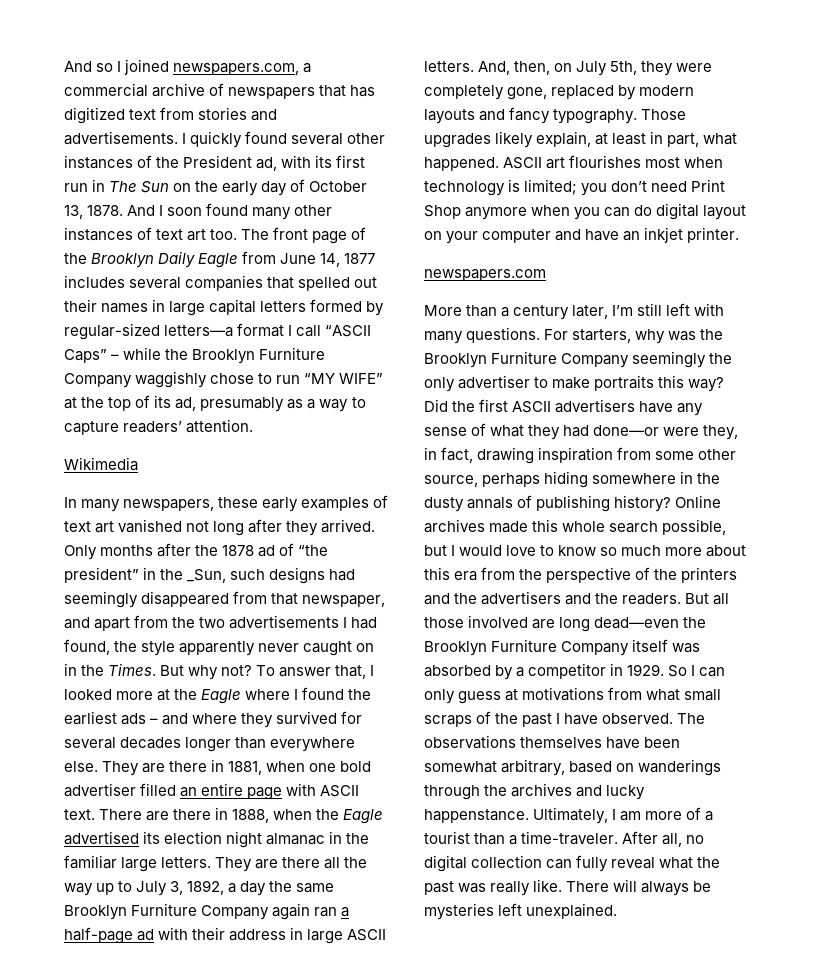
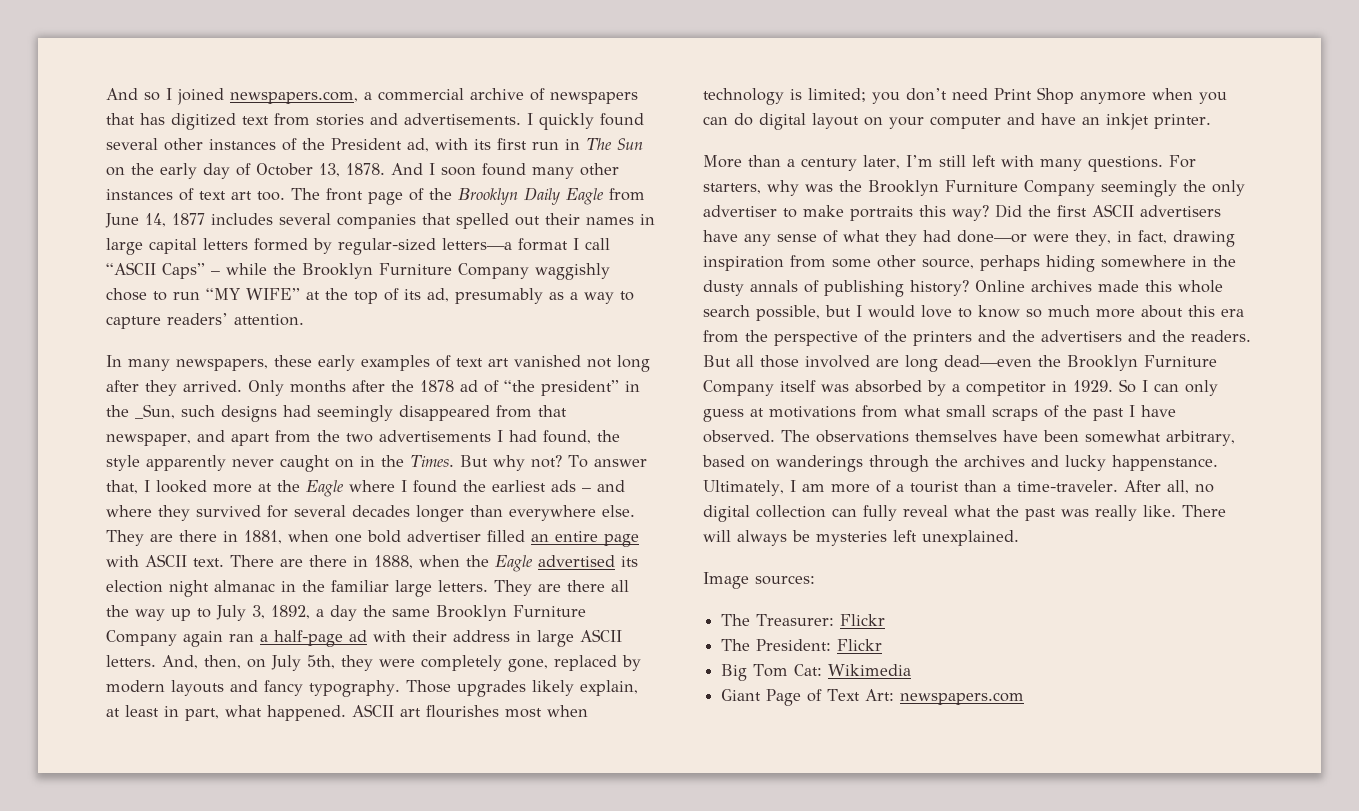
- Wikimedia
- newspapers.com
+ Image sources:
+ The Treasurer: Flickr
+ The President: Flickr
+ Big Tom Cat: Wikimedia
+ Giant Page of Text Art: newspapers.com

